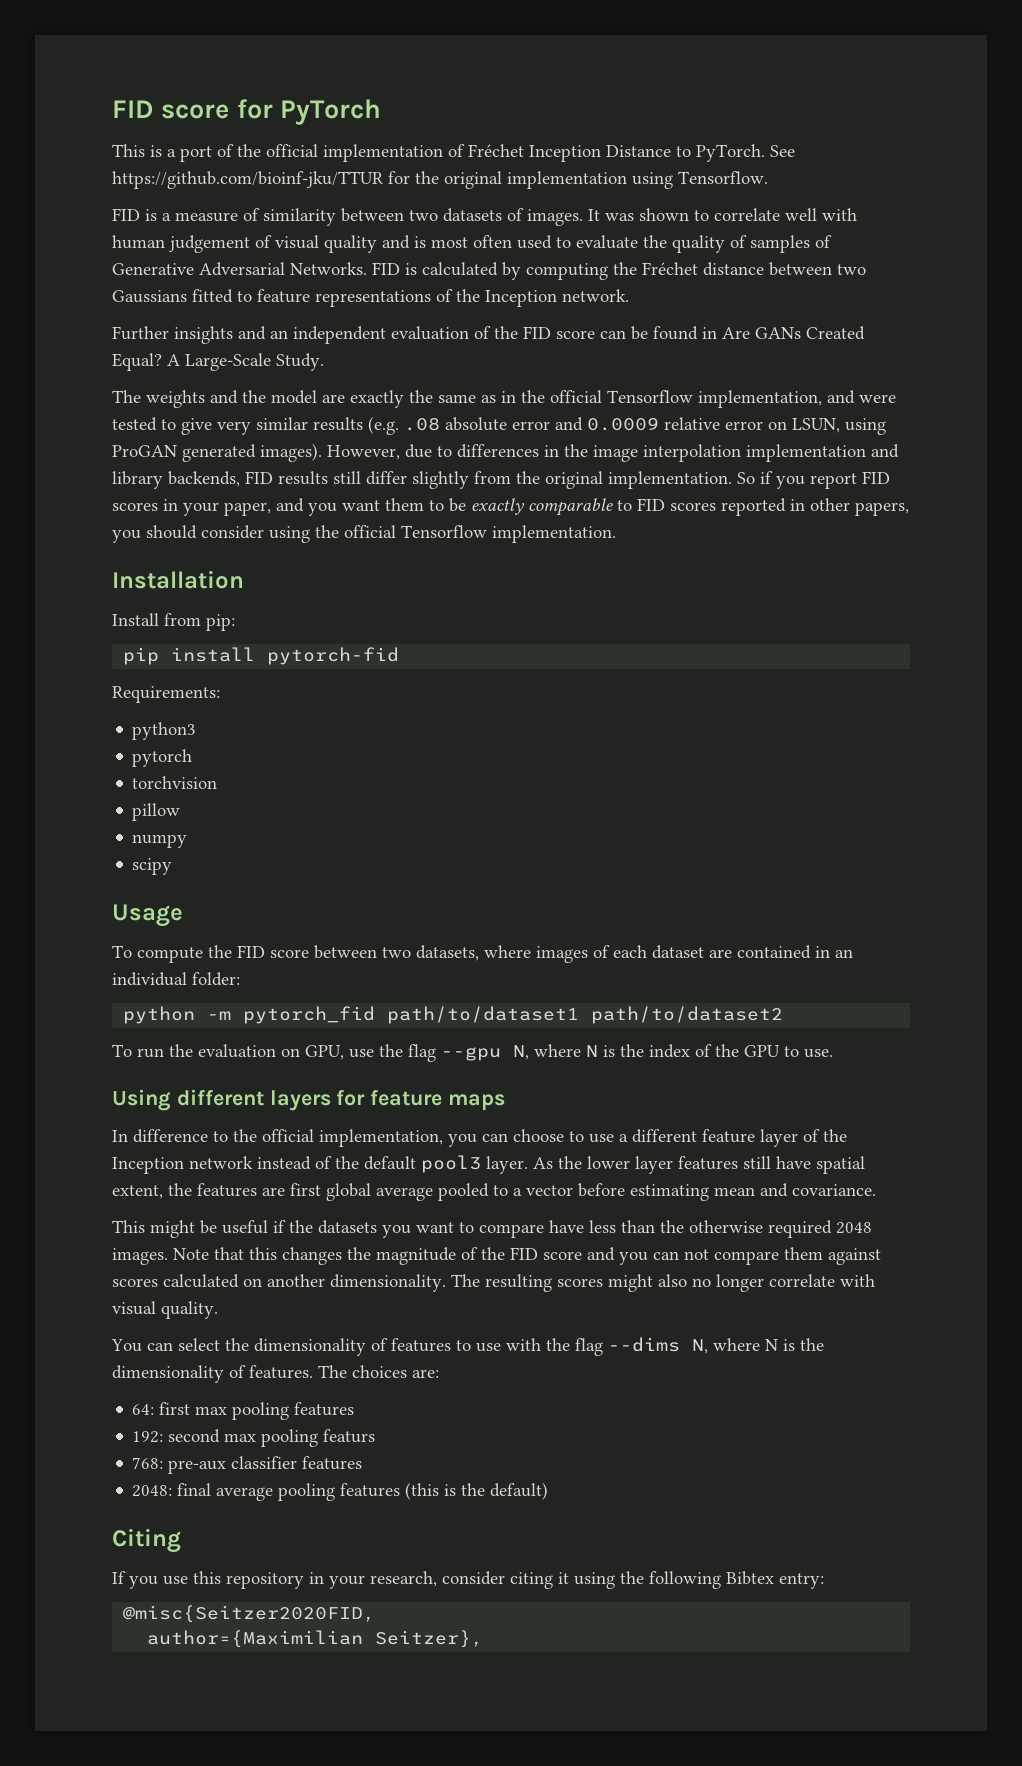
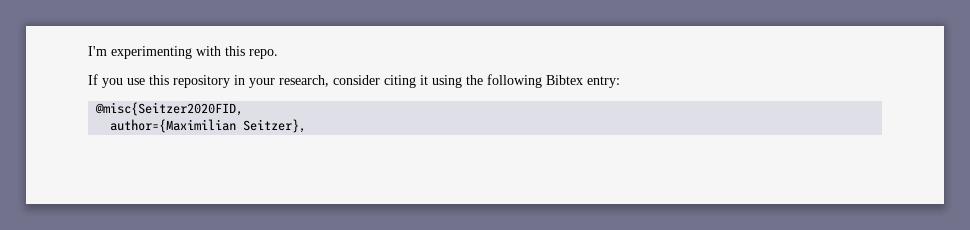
- FID score for PyTorch
- This is a port of the official implementation of Fréchet Inception Distance to PyTorch. See https://github.com/bioinf-jku/TTUR for the original implementation using Tensorflow.
- FID is a measure of similarity between two datasets of images. It was shown to correlate well with human judgement of visual quality and is most often used to evaluate the quality of samples of Generative Adversarial Networks. FID is calculated by computing the Fréchet distance between two Gaussians fitted to feature representations of the Inception network.
- Further insights and an independent evaluation of the FID score can be found in Are GANs Created Equal? A Large-Scale Study.
- The weights and the model are exactly the same as in the official Tensorflow implementation, and were tested to give very similar results (e.g. .08 absolute error and 0.0009 relative error on LSUN, using ProGAN generated images). However, due to differences in the image interpolation implementation and library backends, FID results still differ slightly from the original implementation. So if you report FID scores in your paper, and you want them to be exactly comparable to FID scores reported in other papers, you should consider using the official Tensorflow implementation.
- Installation
- Install from pip:
- pip install pytorch-fid
- Requirements:
- python3
- pytorch
- torchvision
- pillow
- numpy
- scipy
- Usage
- To compute the FID score between two datasets, where images of each dataset are contained in an individual folder:
- python -m pytorch_fid path/to/dataset1 path/to/dataset2
- To run the evaluation on GPU, use the flag --gpu N, where N is the index of the GPU to use.
- Using different layers for feature maps
- In difference to the official implementation, you can choose to use a different feature layer of the Inception network instead of the default pool3 layer. As the lower layer features still have spatial extent, the features are first global average pooled to a vector before estimating mean and covariance.
- This might be useful if the datasets you want to compare have less than the otherwise required 2048 images. Note that this changes the magnitude of the FID score and you can not compare them against scores calculated on another dimensionality. The resulting scores might also no longer correlate with visual quality.
- You can select the dimensionality of features to use with the flag --dims N, where N is the dimensionality of features. The choices are:
- 64: first max pooling features
- 192: second max pooling featurs
- 768: pre-aux classifier features
- 2048: final average pooling features (this is the default)
- Citing
+ I'm experimenting with this repo.

